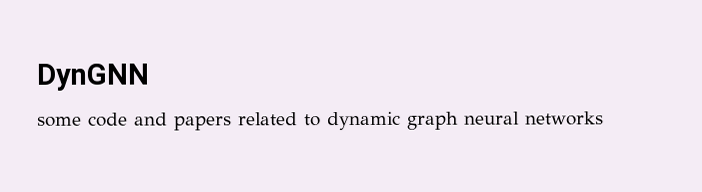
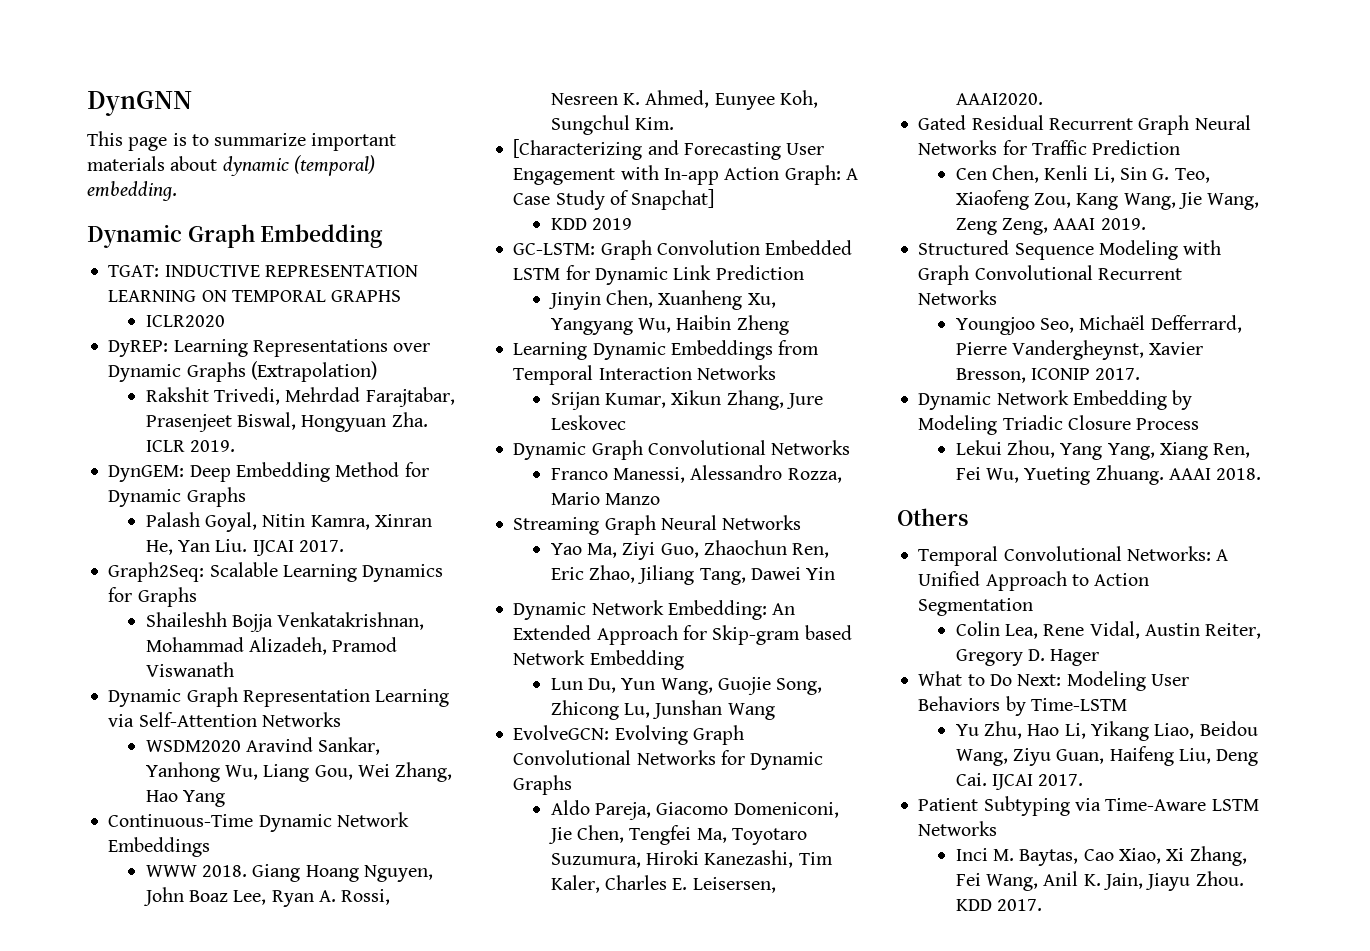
- some code and papers related to dynamic graph neural networks
+ This page is to summarize important materials about dynamic (temporal) embedding.
+ Dynamic Graph Embedding
+ TGAT: INDUCTIVE REPRESENTATION LEARNING ON TEMPORAL GRAPHS
+ ICLR2020
+ DyREP: Learning Representations over Dynamic Graphs (Extrapolation)
+ Rakshit Trivedi, Mehrdad Farajtabar, Prasenjeet Biswal, Hongyuan Zha. ICLR 2019.
+ DynGEM: Deep Embedding Method for Dynamic Graphs
+ Palash Goyal, Nitin Kamra, Xinran He, Yan Liu. IJCAI 2017.
+ Graph2Seq: Scalable Learning Dynamics for Graphs
+ Shaileshh Bojja Venkatakrishnan, Mohammad Alizadeh, Pramod Viswanath
+ Dynamic Graph Representation Learning via Self-Attention Networks
+ WSDM2020 Aravind Sankar, Yanhong Wu, Liang Gou, Wei Zhang, Hao Yang
+ Continuous-Time Dynamic Network Embeddings
+ WWW 2018. Giang Hoang Nguyen, John Boaz Lee, Ryan A. Rossi, Nesreen K. Ahmed, Eunyee Koh, Sungchul Kim.
+ [Characterizing and Forecasting User Engagement with In-app Action Graph: A Case Study of Snapchat]
+ KDD 2019
+ GC-LSTM: Graph Convolution Embedded LSTM for Dynamic Link Prediction
+ Jinyin Chen, Xuanheng Xu, Yangyang Wu, Haibin Zheng
+ Learning Dynamic Embeddings from Temporal Interaction Networks
+ Srijan Kumar, Xikun Zhang, Jure Leskovec
+ Dynamic Graph Convolutional Networks
+ Franco Manessi, Alessandro Rozza, Mario Manzo
+ Streaming Graph Neural Networks
+ Yao Ma, Ziyi Guo, Zhaochun Ren, Eric Zhao, Jiliang Tang, Dawei Yin
+ Dynamic Network Embedding: An Extended Approach for Skip-gram based Network Embedding
+ Lun Du, Yun Wang, Guojie Song, Zhicong Lu, Junshan Wang
+ EvolveGCN: Evolving Graph Convolutional Networks for Dynamic Graphs
+ Aldo Pareja, Giacomo Domeniconi, Jie Chen, Tengfei Ma, Toyotaro Suzumura, Hiroki Kanezashi, Tim Kaler, Charles E. Leisersen, AAAI2020.
+ Gated Residual Recurrent Graph Neural Networks for Traffic Prediction
+ Cen Chen, Kenli Li, Sin G. Teo, Xiaofeng Zou, Kang Wang, Jie Wang, Zeng Zeng, AAAI 2019.
+ Structured Sequence Modeling with Graph Convolutional Recurrent Networks
+ Youngjoo Seo, Michaël Defferrard, Pierre Vandergheynst, Xavier Bresson, ICONIP 2017.
+ Dynamic Network Embedding by Modeling Triadic Closure Process
+ Lekui Zhou, Yang Yang, Xiang Ren, Fei Wu, Yueting Zhuang. AAAI 2018.
+ Others
+ Temporal Convolutional Networks: A Unified Approach to Action Segmentation
+ Colin Lea, Rene Vidal, Austin Reiter, Gregory D. Hager
+ What to Do Next: Modeling User Behaviors by Time-LSTM
+ Yu Zhu, Hao Li, Yikang Liao, Beidou Wang, Ziyu Guan, Haifeng Liu, Deng Cai. IJCAI 2017.
+ Patient Subtyping via Time-Aware LSTM Networks
+ Inci M. Baytas, Cao Xiao, Xi Zhang, Fei Wang, Anil K. Jain, Jiayu Zhou. KDD 2017.

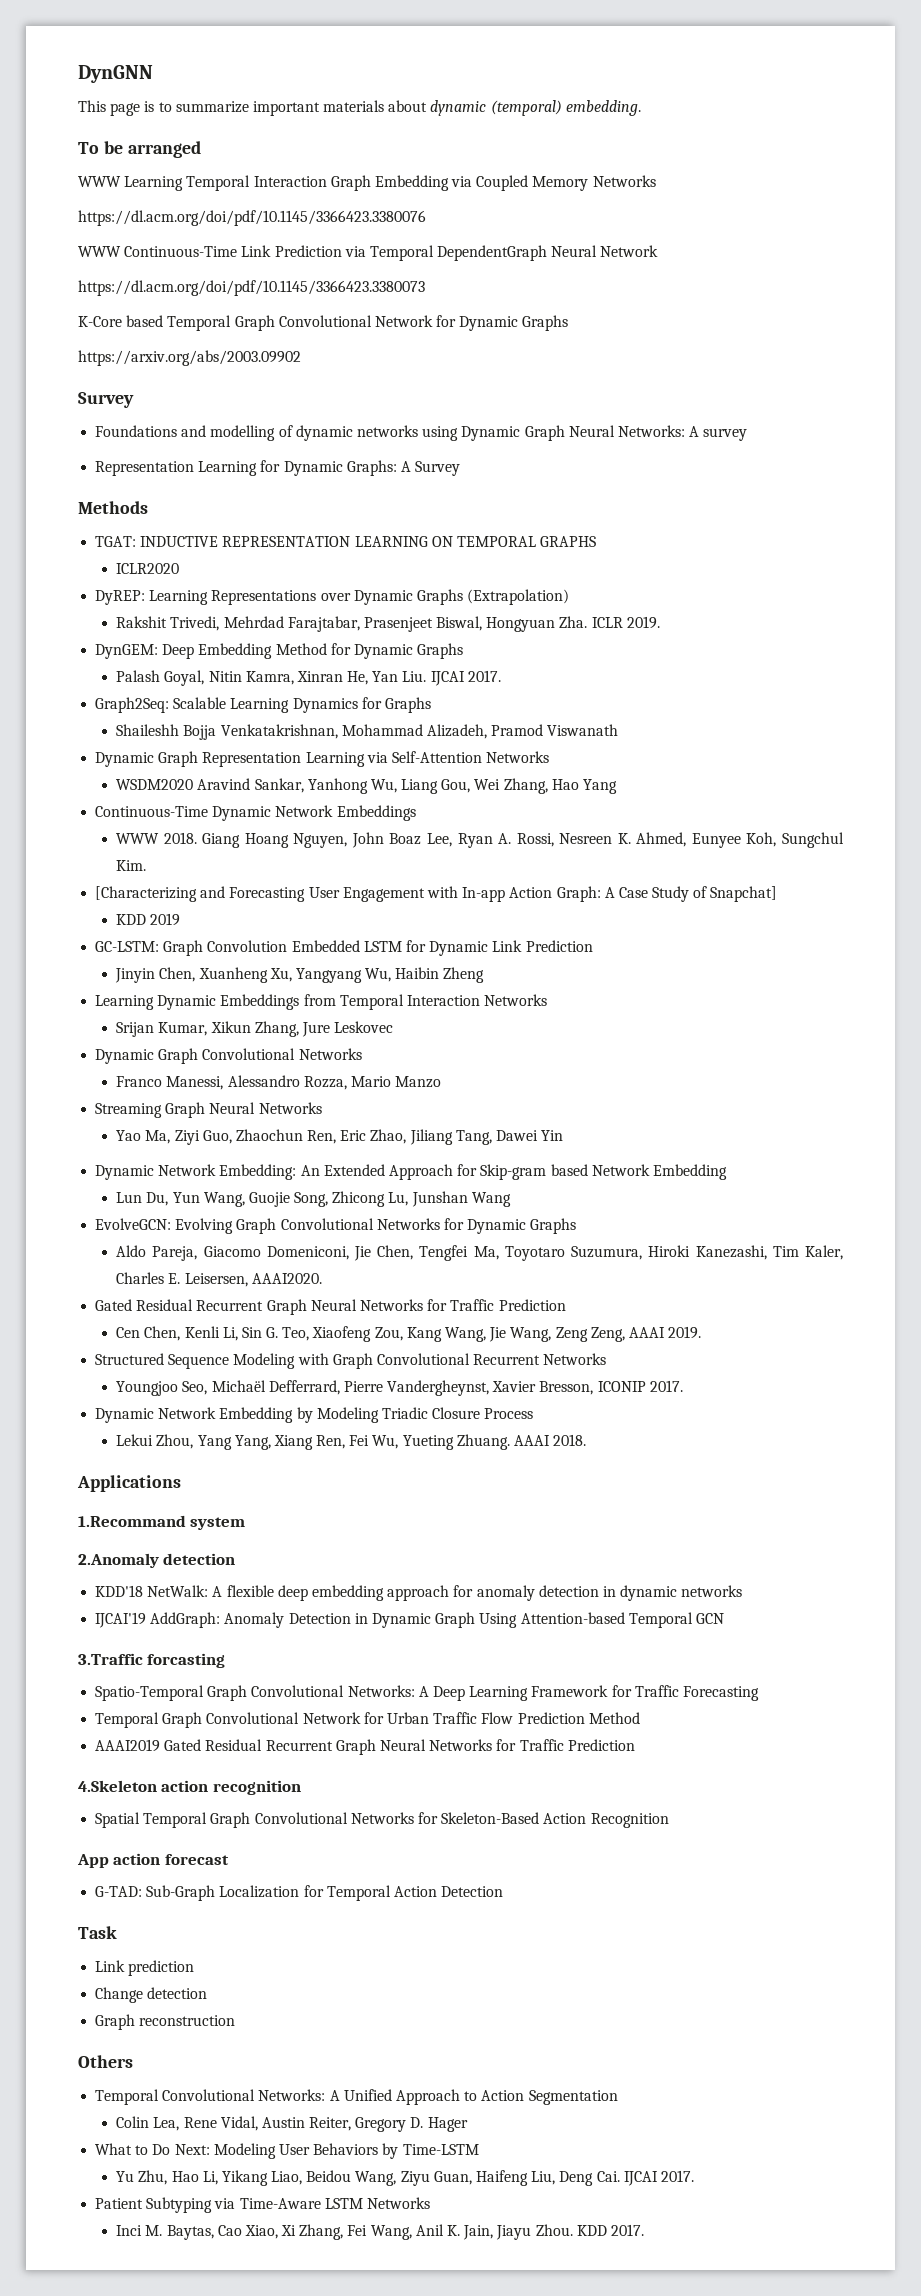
- Dynamic Graph Embedding
+ To be arranged
+ WWW Learning Temporal Interaction Graph Embedding via Coupled Memory Networks
+ https://dl.acm.org/doi/pdf/10.1145/3366423.3380076
+ WWW Continuous-Time Link Prediction via Temporal DependentGraph Neural Network
+ https://dl.acm.org/doi/pdf/10.1145/3366423.3380073
+ K-Core based Temporal Graph Convolutional Network for Dynamic Graphs
+ https://arxiv.org/abs/2003.09902
+ Survey
+ Foundations and modelling of dynamic networks using Dynamic Graph Neural Networks: A survey
+ Representation Learning for Dynamic Graphs: A Survey
+ Methods
+ Applications
+ 1.Recommand system
+ 2.Anomaly detection
+ KDD'18 NetWalk: A flexible deep embedding approach for anomaly detection in dynamic networks
+ IJCAI'19 AddGraph: Anomaly Detection in Dynamic Graph Using Attention-based Temporal GCN
+ 3.Traffic forcasting
+ Spatio-Temporal Graph Convolutional Networks: A Deep Learning Framework for Traffic Forecasting
+ Temporal Graph Convolutional Network for Urban Traffic Flow Prediction Method
+ AAAI2019 Gated Residual Recurrent Graph Neural Networks for Traffic Prediction
+ 4.Skeleton action recognition
+ Spatial Temporal Graph Convolutional Networks for Skeleton-Based Action Recognition
+ App action forecast
+ G-TAD: Sub-Graph Localization for Temporal Action Detection
+ Task
+ Link prediction
+ Change detection
+ Graph reconstruction

